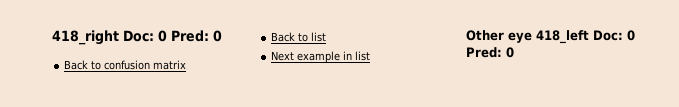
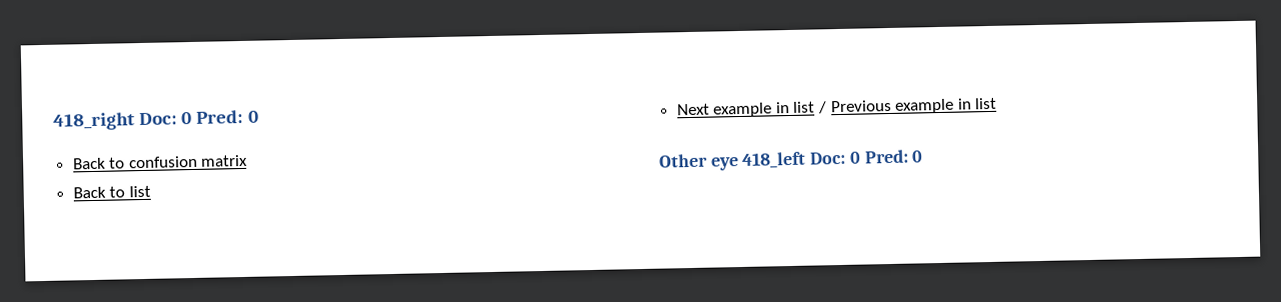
- Next example in list
+ Next example in list / Previous example in list

